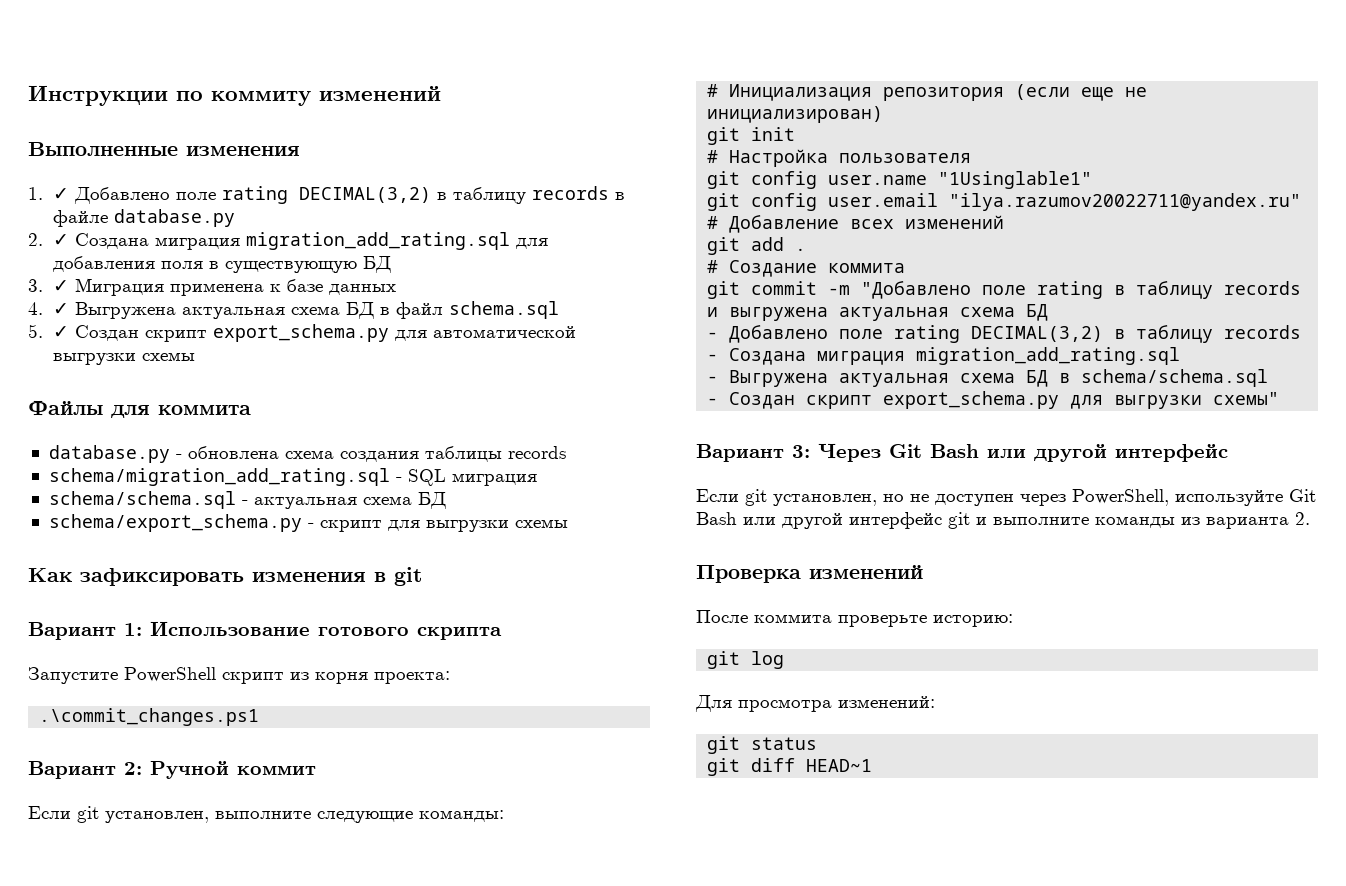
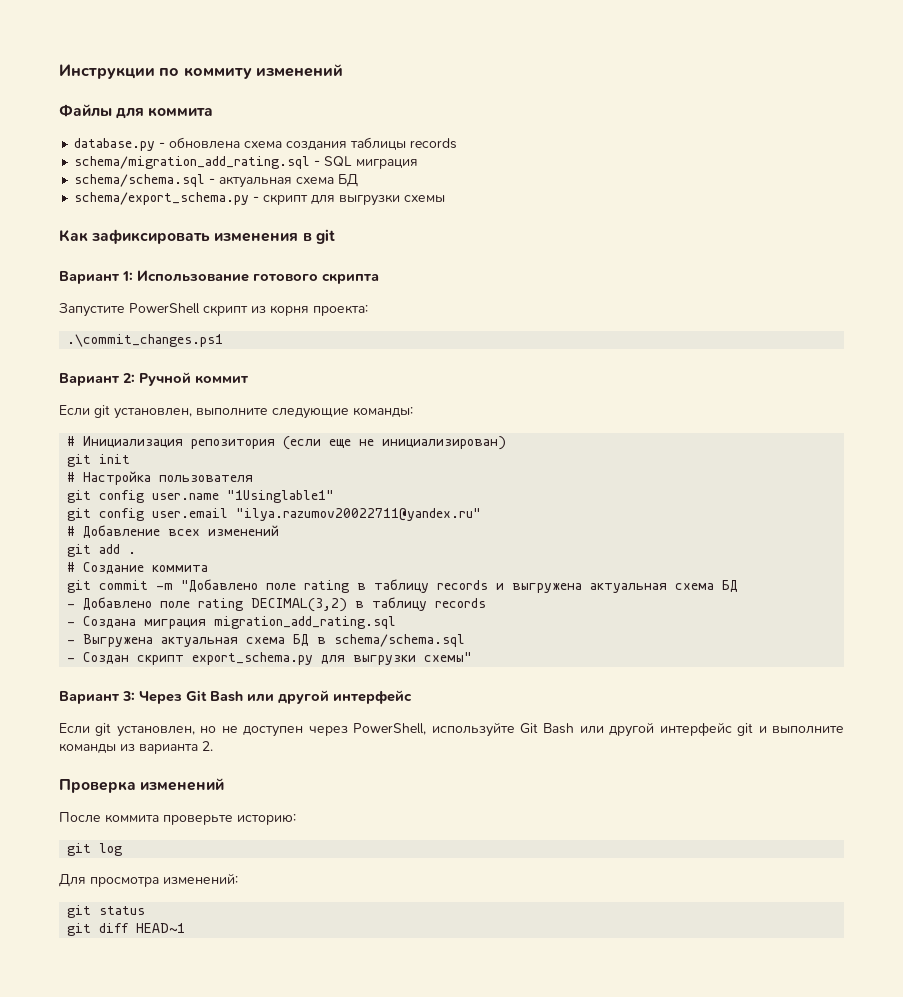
- Выполненные изменения
- 1. ✓ Добавлено поле rating DECIMAL(3,2) в таблицу records в файле database.py
- 2. ✓ Создана миграция migration_add_rating.sql для добавления поля в существующую БД
- 3. ✓ Миграция применена к базе данных
- 4. ✓ Выгружена актуальная схема БД в файл schema.sql
- 5. ✓ Создан скрипт export_schema.py для автоматической выгрузки схемы

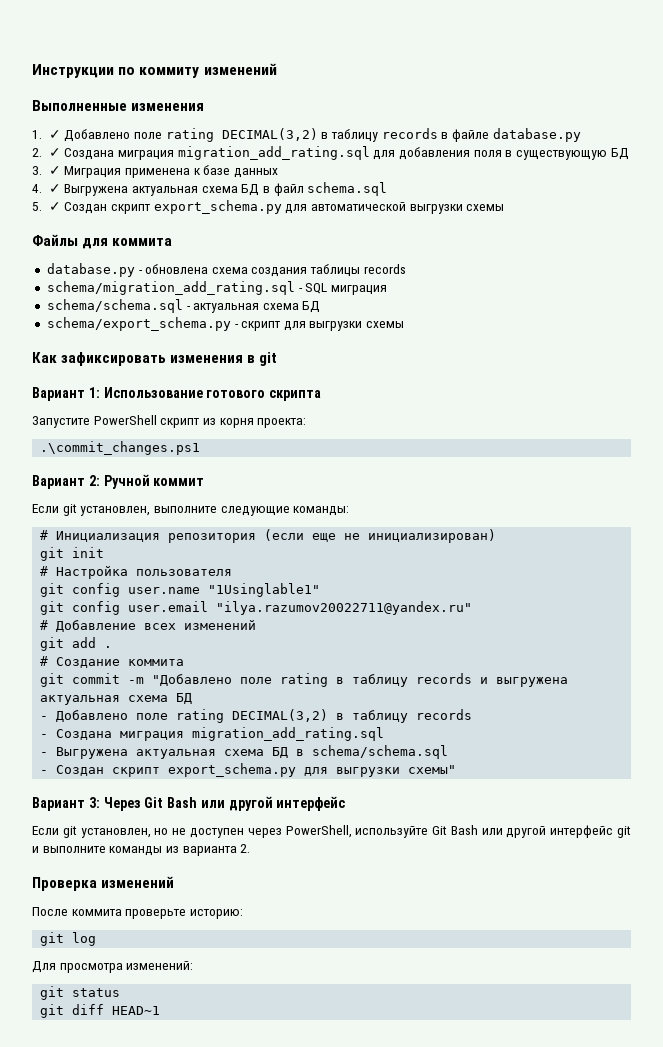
+ Выполненные изменения
+ 1. ✓ Добавлено поле rating DECIMAL(3,2) в таблицу records в файле database.py
+ 2. ✓ Создана миграция migration_add_rating.sql для добавления поля в существующую БД
+ 3. ✓ Миграция применена к базе данных
+ 4. ✓ Выгружена актуальная схема БД в файл schema.sql
+ 5. ✓ Создан скрипт export_schema.py для автоматической выгрузки схемы

